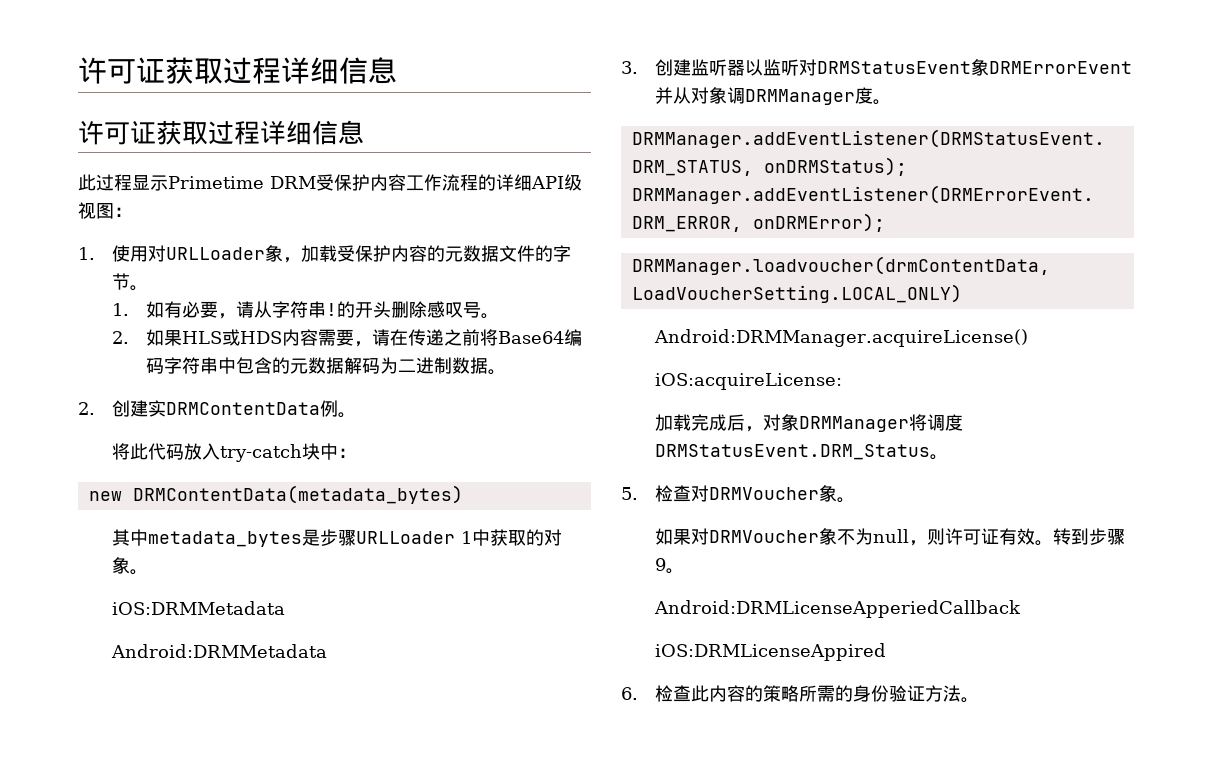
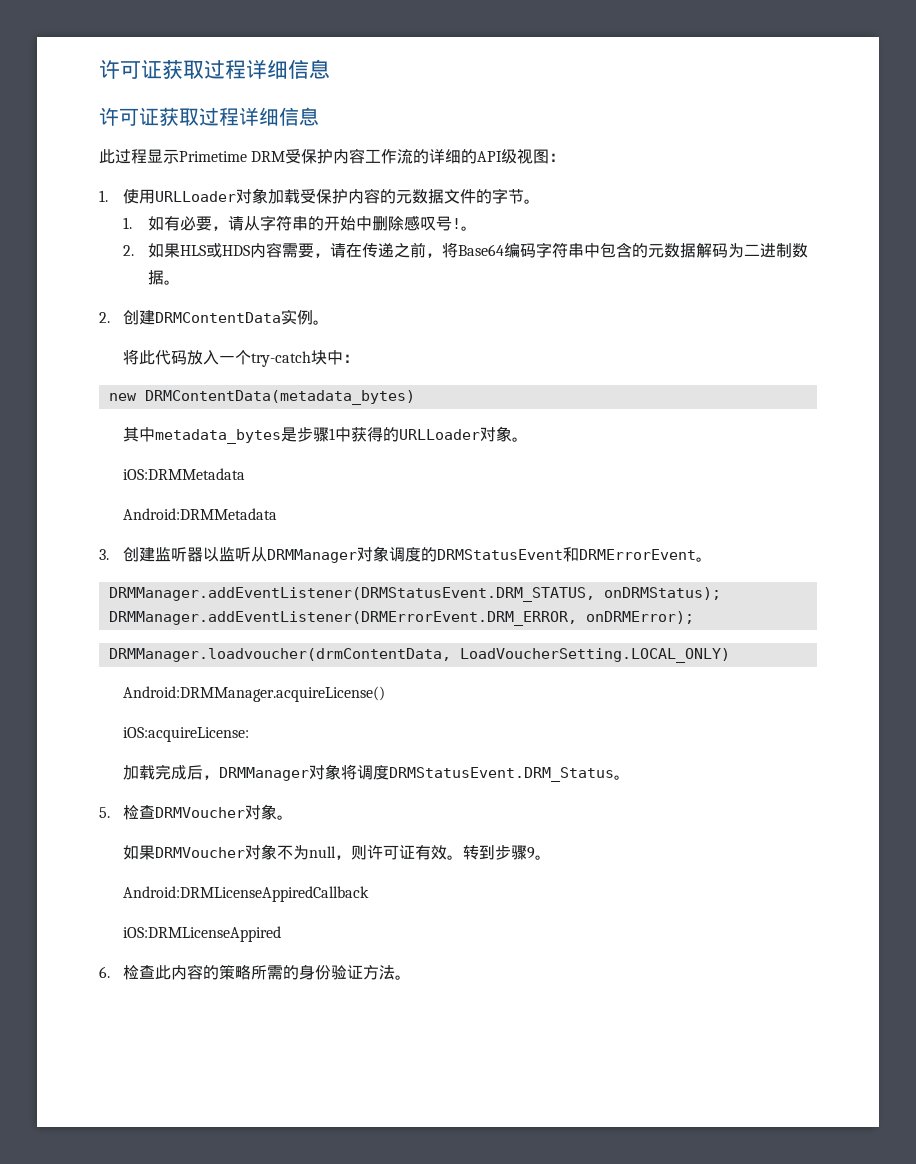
- 此过程显示Primetime DRM受保护内容工作流程的详细API级视图：
+ 此过程显示Primetime DRM受保护内容工作流的详细的API级视图：
- 1.使用对URLLoader象，加载受保护内容的元数据文件的字节。
+ 1.使用URLLoader对象加载受保护内容的元数据文件的字节。
- 1.如有必要，请从字符串!的开头删除感叹号。
+ 1.如有必要，请从字符串的开始中删除感叹号!。
- 2.如果HLS或HDS内容需要，请在传递之前将Base64编码字符串中包含的元数据解码为二进制数据。
+ 2.如果HLS或HDS内容需要，请在传递之前，将Base64编码字符串中包含的元数据解码为二进制数据。
- 2.创建实DRMContentData例。
+ 2.创建DRMContentData实例。
- 将此代码放入try-catch块中：
+ 将此代码放入一个try-catch块中：
- 其中metadata_bytes是步骤URLLoader 1中获取的对象。
+ 其中metadata_bytes是步骤1中获得的URLLoader对象。
- 3.创建监听器以监听对DRMStatusEvent象DRMErrorEvent并从对象调DRMManager度。
+ 3.创建监听器以监听从DRMManager对象调度的DRMStatusEvent和DRMErrorEvent。
- 加载完成后，对象DRMManager将调度DRMStatusEvent.DRM_Status。
+ 加载完成后，DRMManager对象将调度DRMStatusEvent.DRM_Status。
- 5.检查对DRMVoucher象。
+ 5.检查DRMVoucher对象。
- 如果对DRMVoucher象不为null，则许可证有效。
+ 如果DRMVoucher对象不为null，则许可证有效。
- Android:DRMLicenseApperiedCallback
+ Android:DRMLicenseAppiredCallback

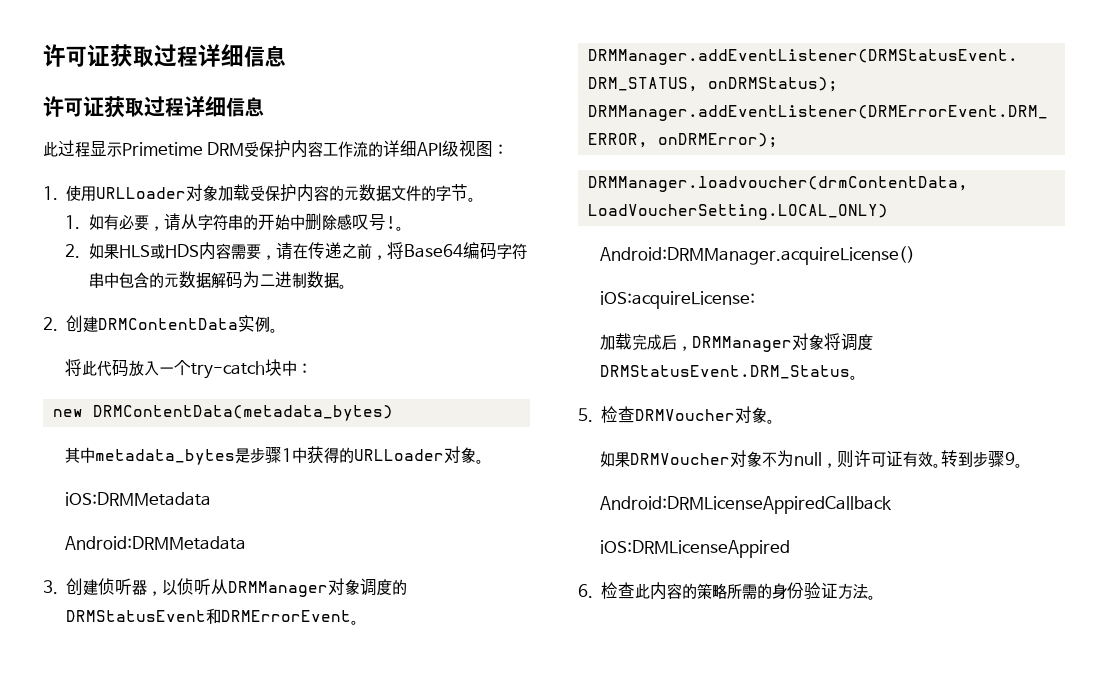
- 此过程显示Primetime DRM受保护内容工作流的详细的API级视图：
+ 此过程显示Primetime DRM受保护内容工作流的详细API级视图：
- 3.创建监听器以监听从DRMManager对象调度的DRMStatusEvent和DRMErrorEvent。
+ 3.创建侦听器，以侦听从DRMManager对象调度的DRMStatusEvent和DRMErrorEvent。

